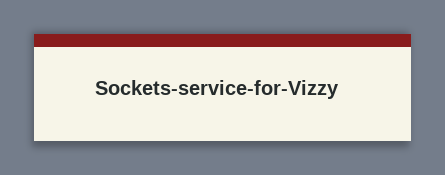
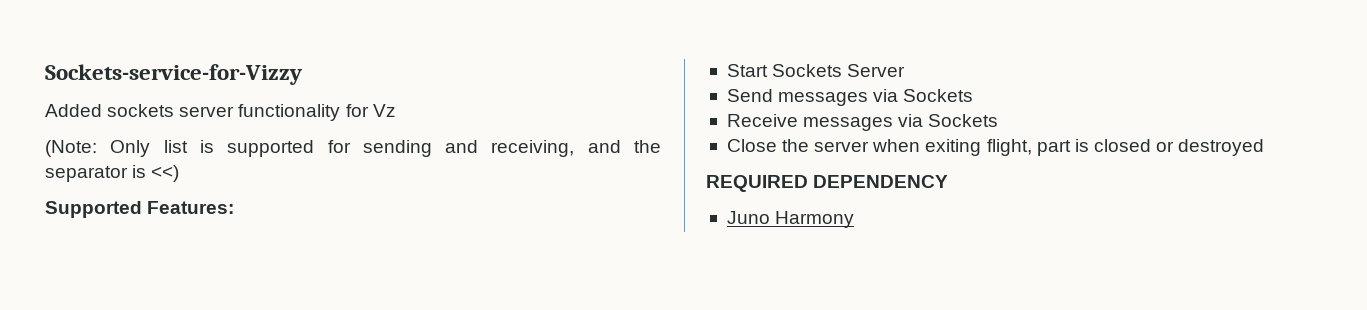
+ Added sockets server functionality for Vz
+ (Note: Only list is supported for sending and receiving, and the separator is <<)
+ Supported Features:
+ Start Sockets Server
+ Send messages via Sockets
+ Receive messages via Sockets
+ Close the server when exiting flight, part is closed or destroyed
+ REQUIRED DEPENDENCY
+ Juno Harmony

